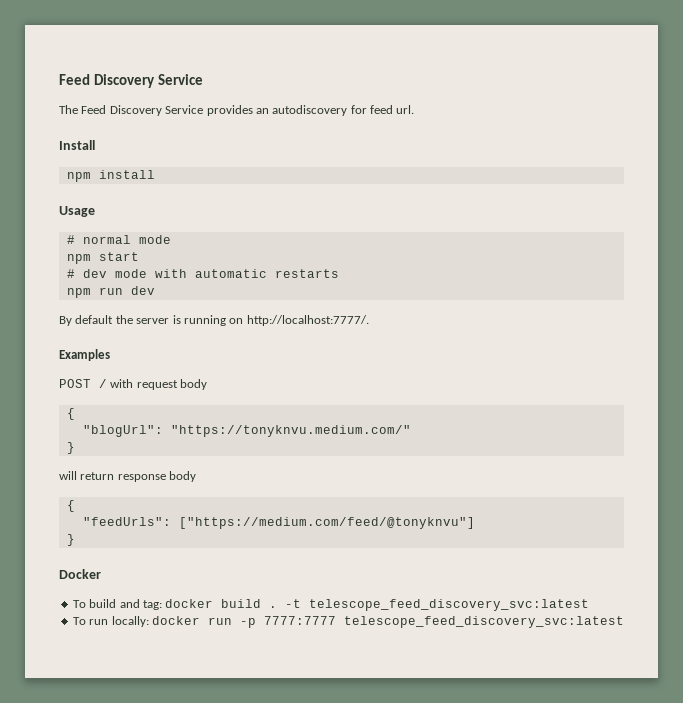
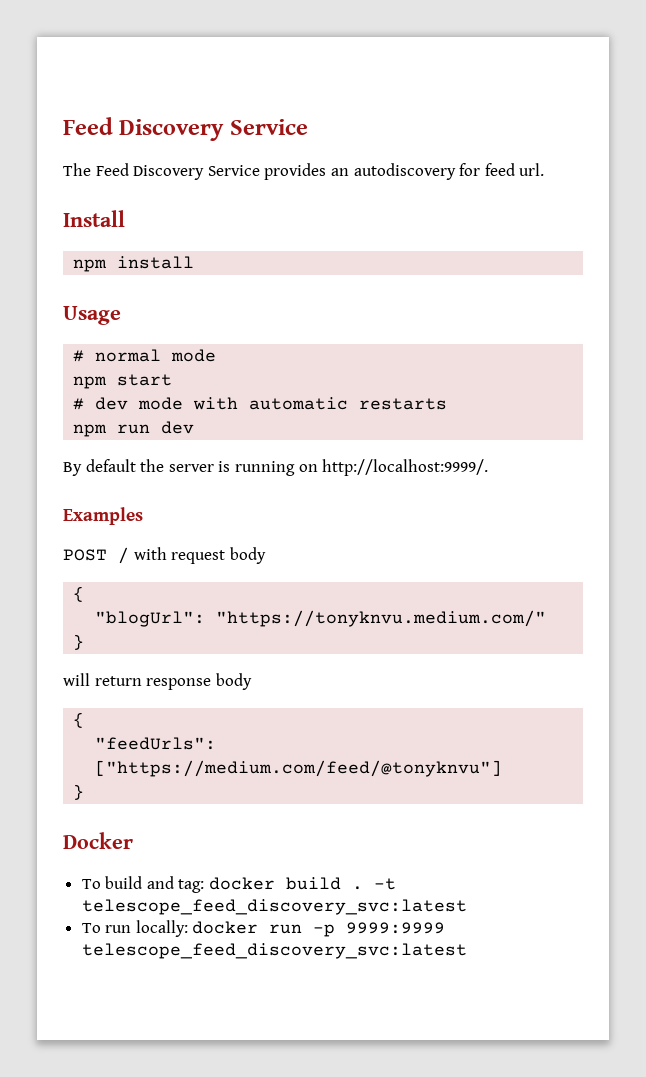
- By default the server is running on http://localhost:7777/.
+ By default the server is running on http://localhost:9999/.
- To run locally: docker run -p 7777:7777 telescope_feed_discovery_svc:latest
+ To run locally: docker run -p 9999:9999 telescope_feed_discovery_svc:latest

